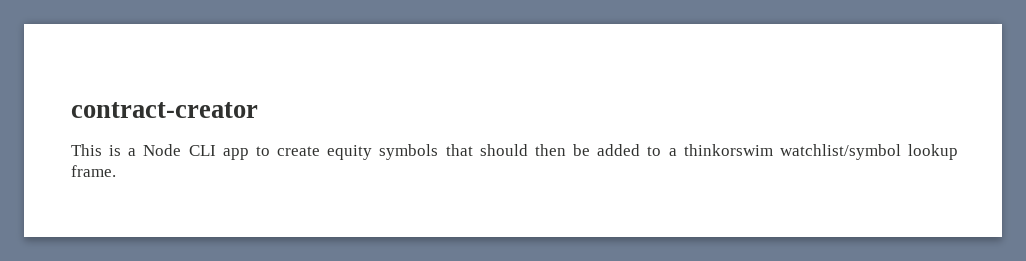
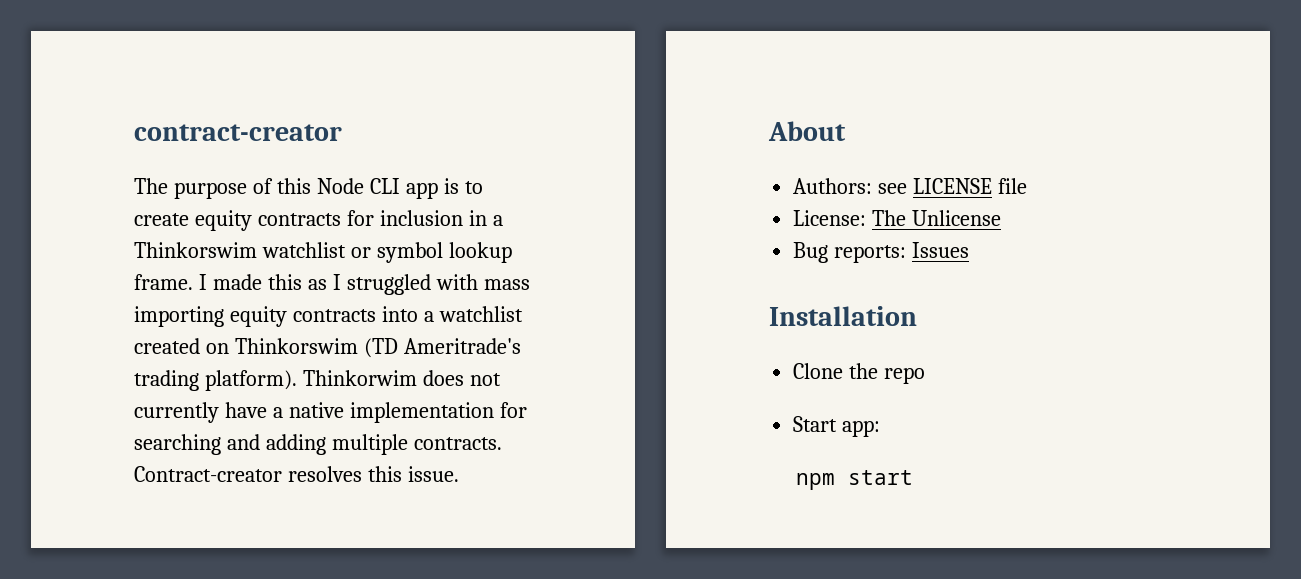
- This is a Node CLI app to create equity symbols that should then be added to a thinkorswim watchlist/symbol lookup frame.
+ The purpose of this Node CLI app is to create equity contracts for inclusion in a Thinkorswim watchlist or symbol lookup frame. I made this as I struggled with mass importing equity contracts into a watchlist created on Thinkorswim (TD Ameritrade's trading platform). Thinkorwim does not currently have a native implementation for searching and adding multiple contracts. Contract-creator resolves this issue.
+ About
+ Authors: see LICENSE file
+ License: The Unlicense
+ Bug reports: Issues
+ Installation
+ Clone the repo
+ Start app:
+ npm start

